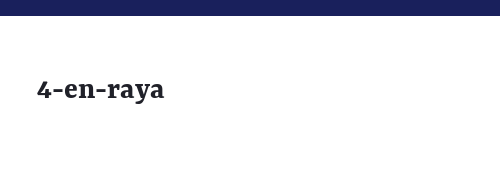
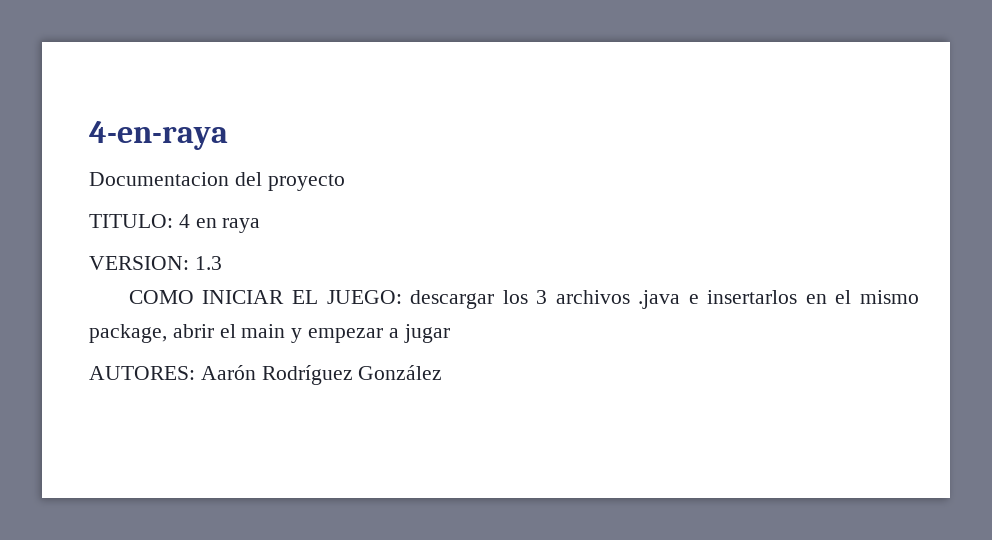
+ Documentacion del proyecto
+ TITULO: 4 en raya
+ VERSION: 1.3
+ COMO INICIAR EL JUEGO: descargar los 3 archivos .java e insertarlos en el mismo package, abrir el main y empezar a jugar
+ AUTORES: Aarón Rodríguez González

